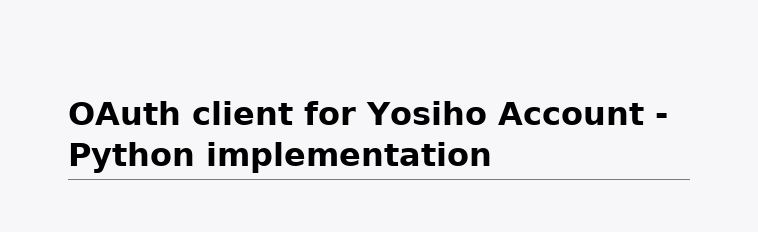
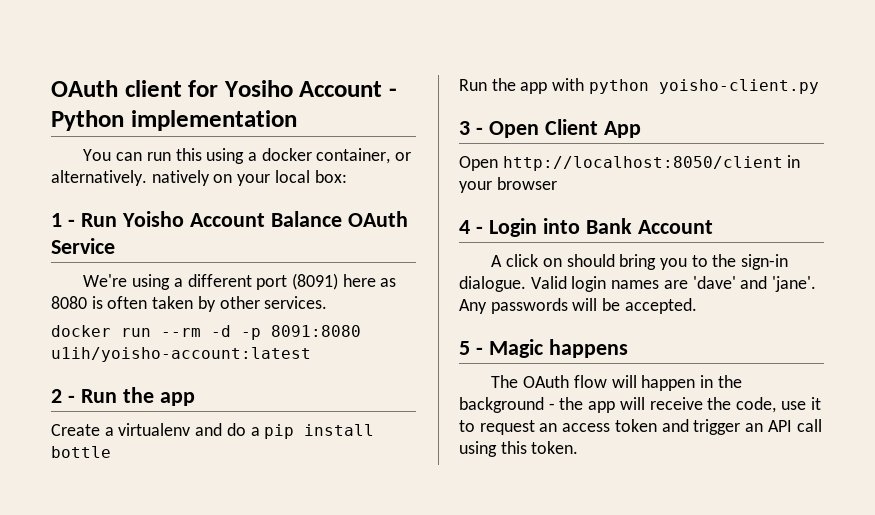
+ You can run this using a docker container, or alternatively. natively on your local box:
+ 1 - Run Yoisho Account Balance OAuth Service
+ We're using a different port (8091) here as 8080 is often taken by other services.
+ docker run --rm -d -p 8091:8080 u1ih/yoisho-account:latest
+ 2 - Run the app
+ Create a virtualenv and do a pip install bottle
+ Run the app with python yoisho-client.py
+ 3 - Open Client App
+ Open http://localhost:8050/client in your browser
+ 4 - Login into Bank Account
+ A click on should bring you to the sign-in dialogue. Valid login names are 'dave' and 'jane'. Any passwords will be accepted.
+ 5 - Magic happens
+ The OAuth flow will happen in the background - the app will receive the code, use it to request an access token and trigger an API call using this token.

